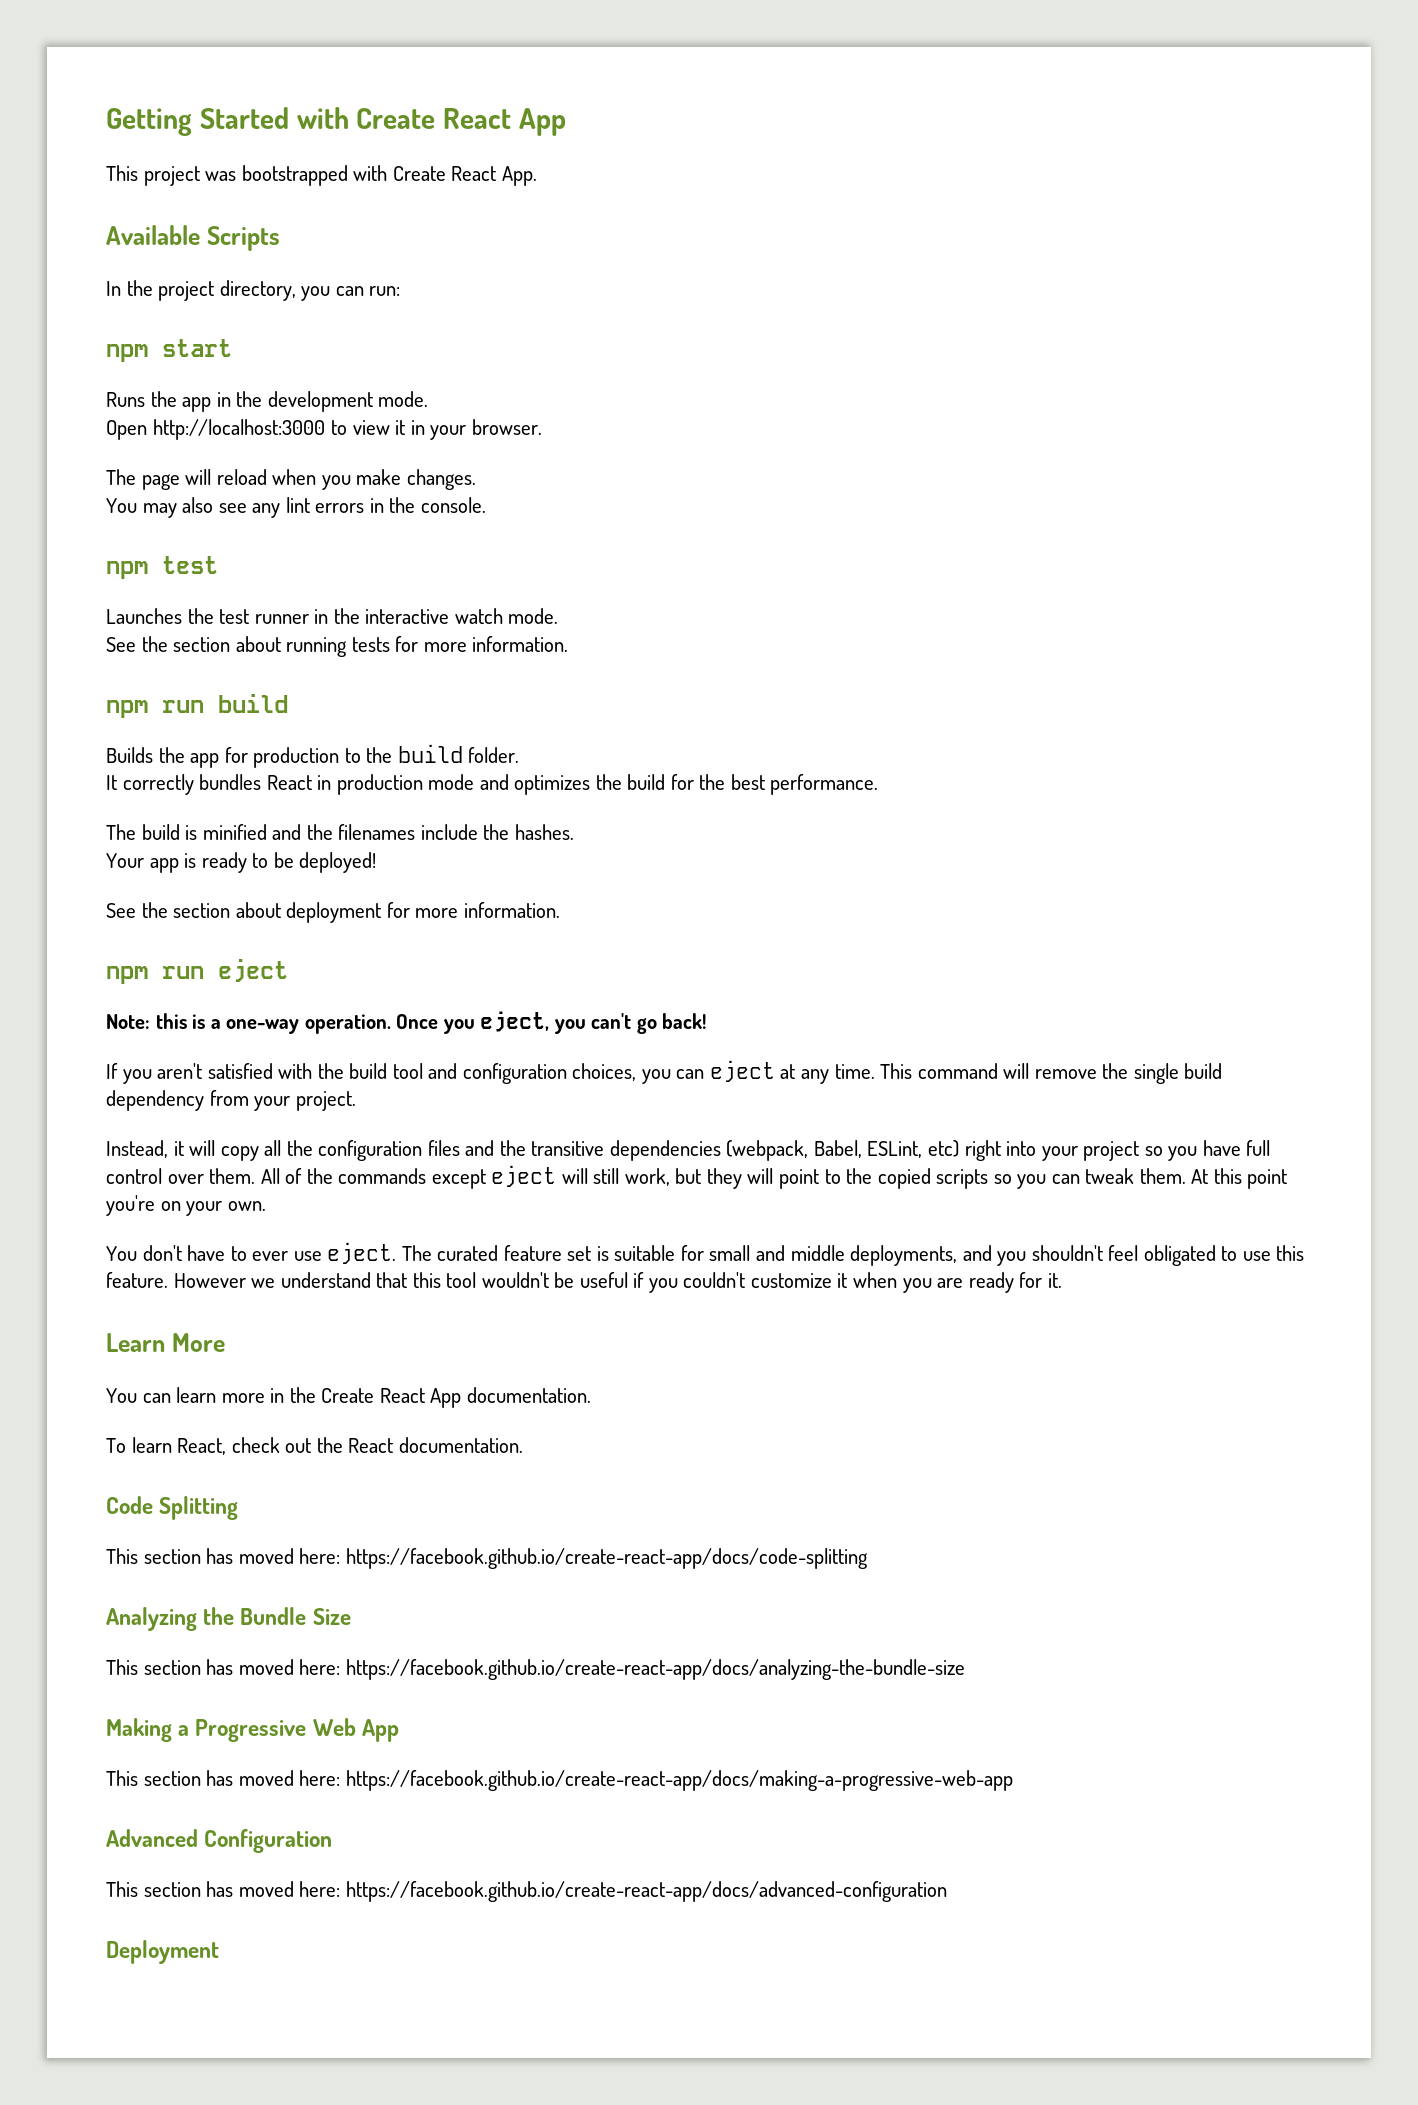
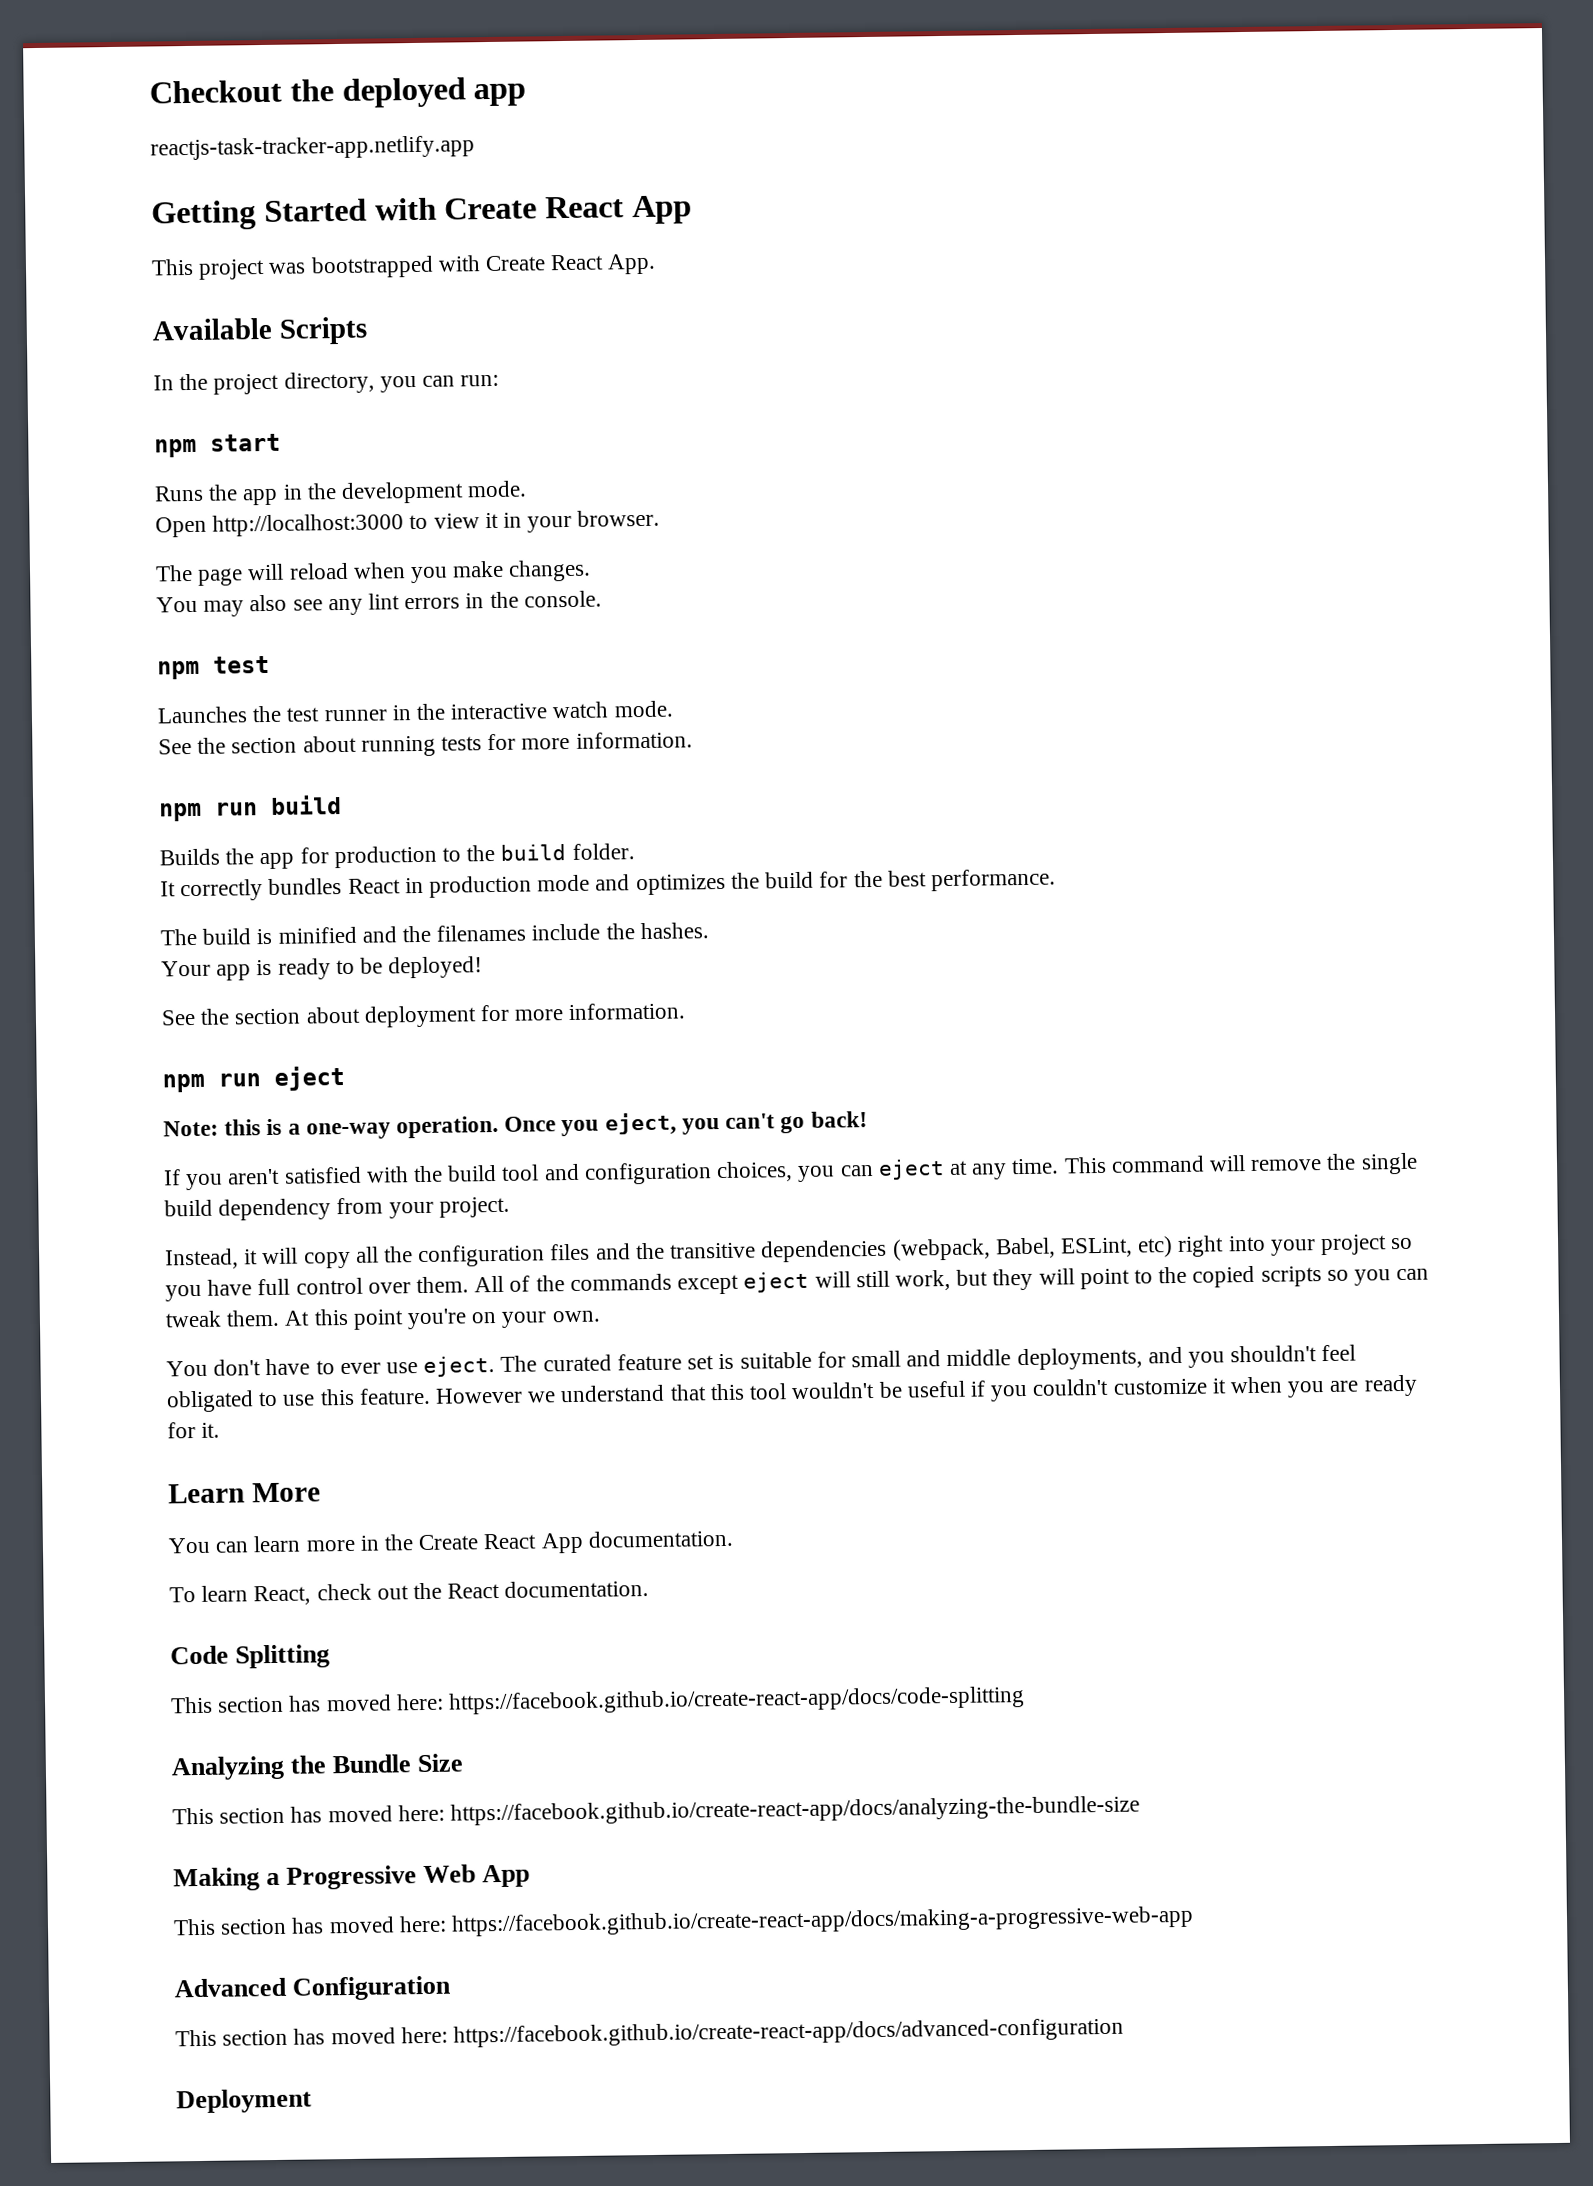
+ Checkout the deployed app
+ reactjs-task-tracker-app.netlify.app

